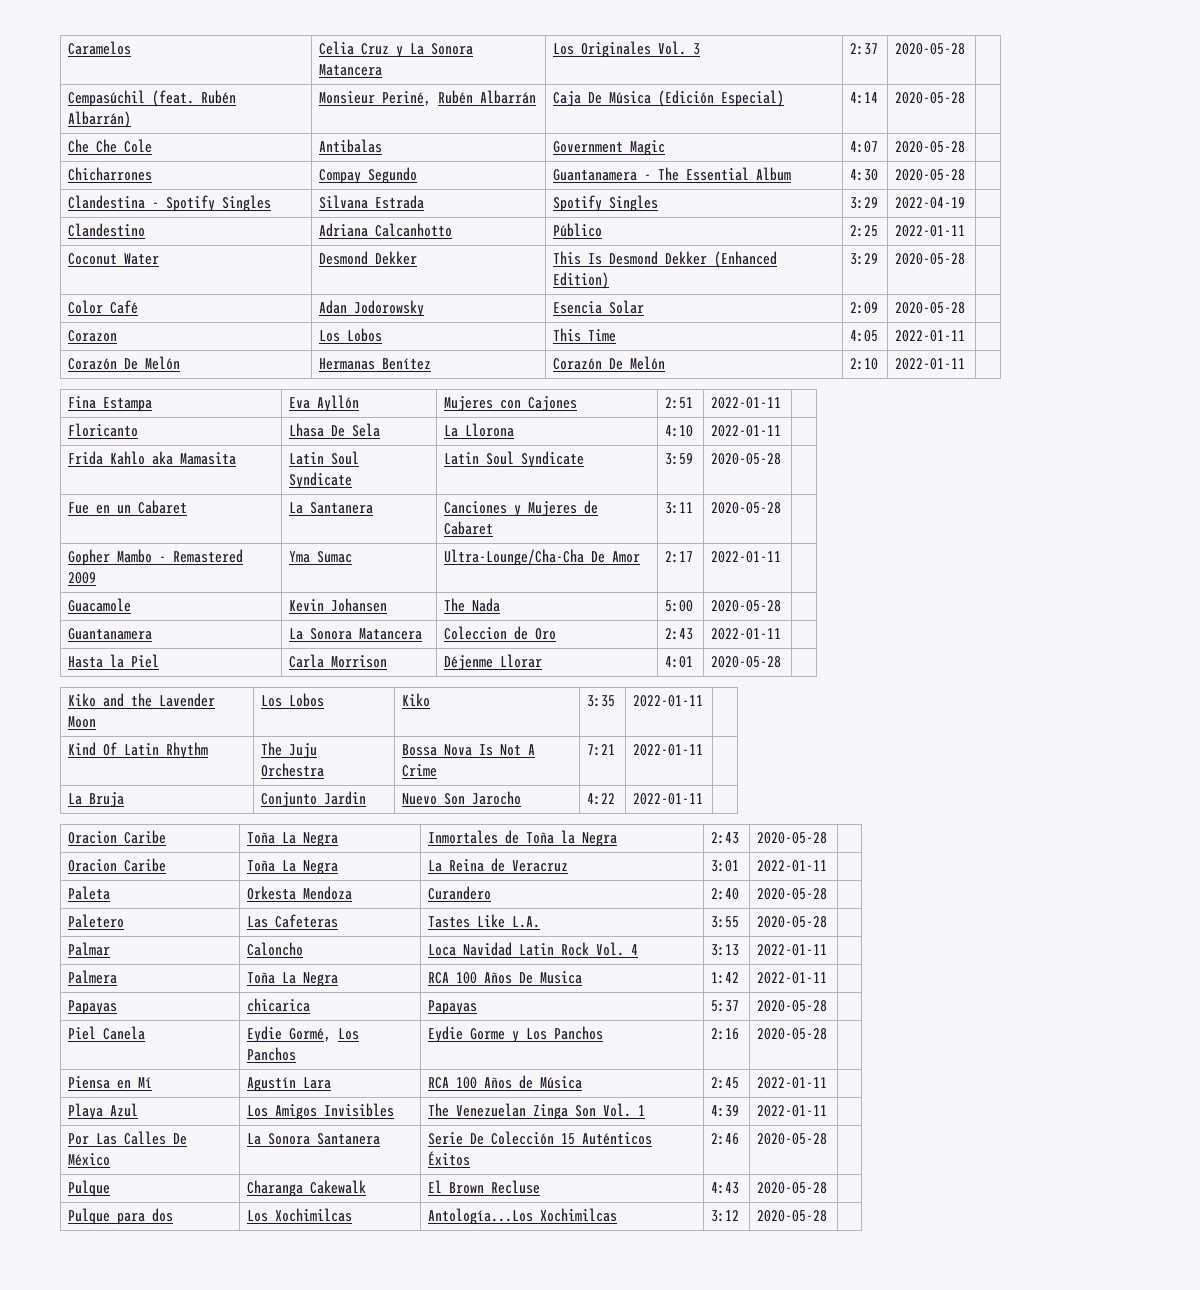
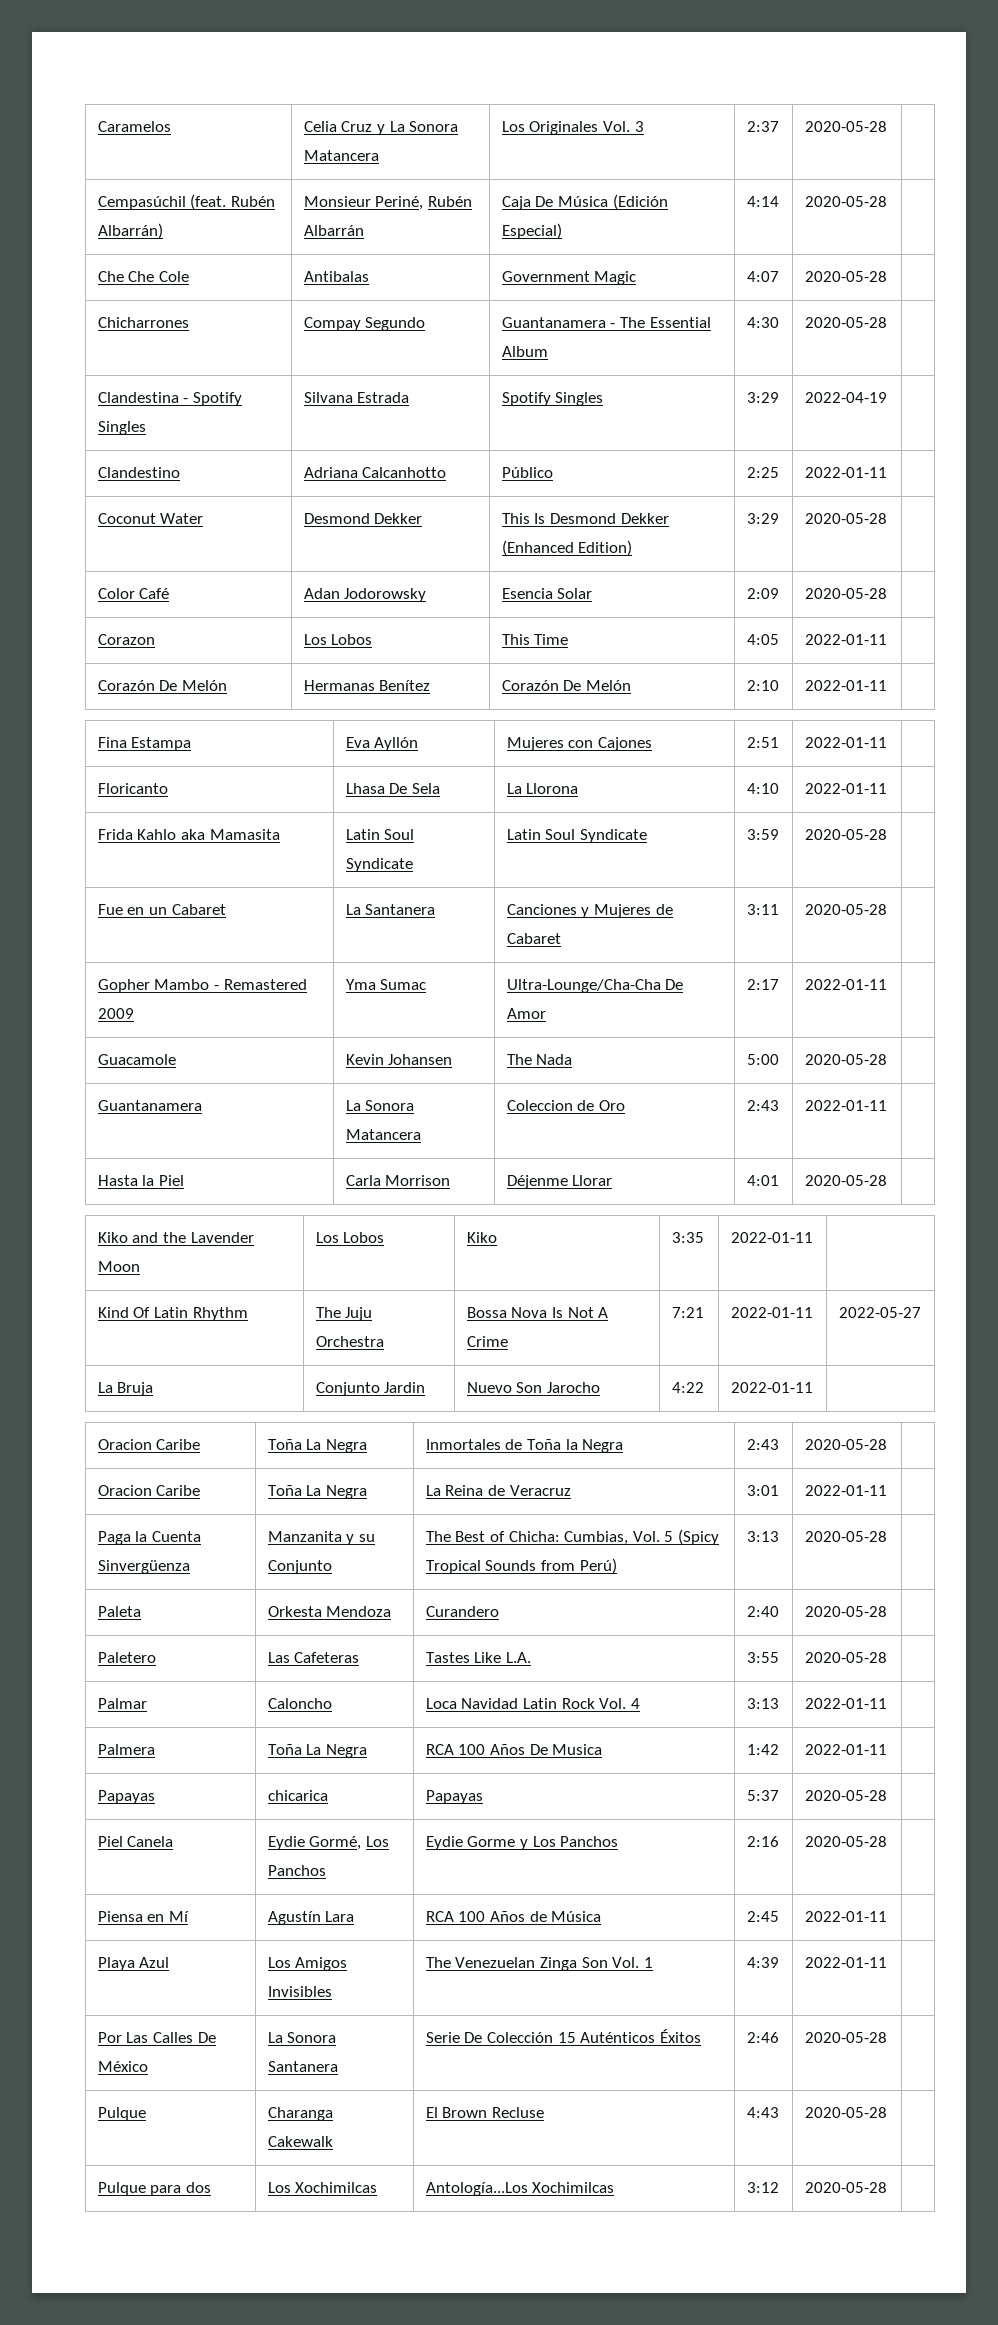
- Kind Of Latin Rhythm | The Juju Orchestra | Bossa Nova Is Not A Crime | 7:21 | 2022-01-11 |
+ Kind Of Latin Rhythm | The Juju Orchestra | Bossa Nova Is Not A Crime | 7:21 | 2022-01-11 | 2022-05-27
+ Paga la Cuenta Sinvergüenza | Manzanita y su Conjunto | The Best of Chicha: Cumbias, Vol. 5 (Spicy Tropical Sounds from Perú) | 3:13 | 2020-05-28 |

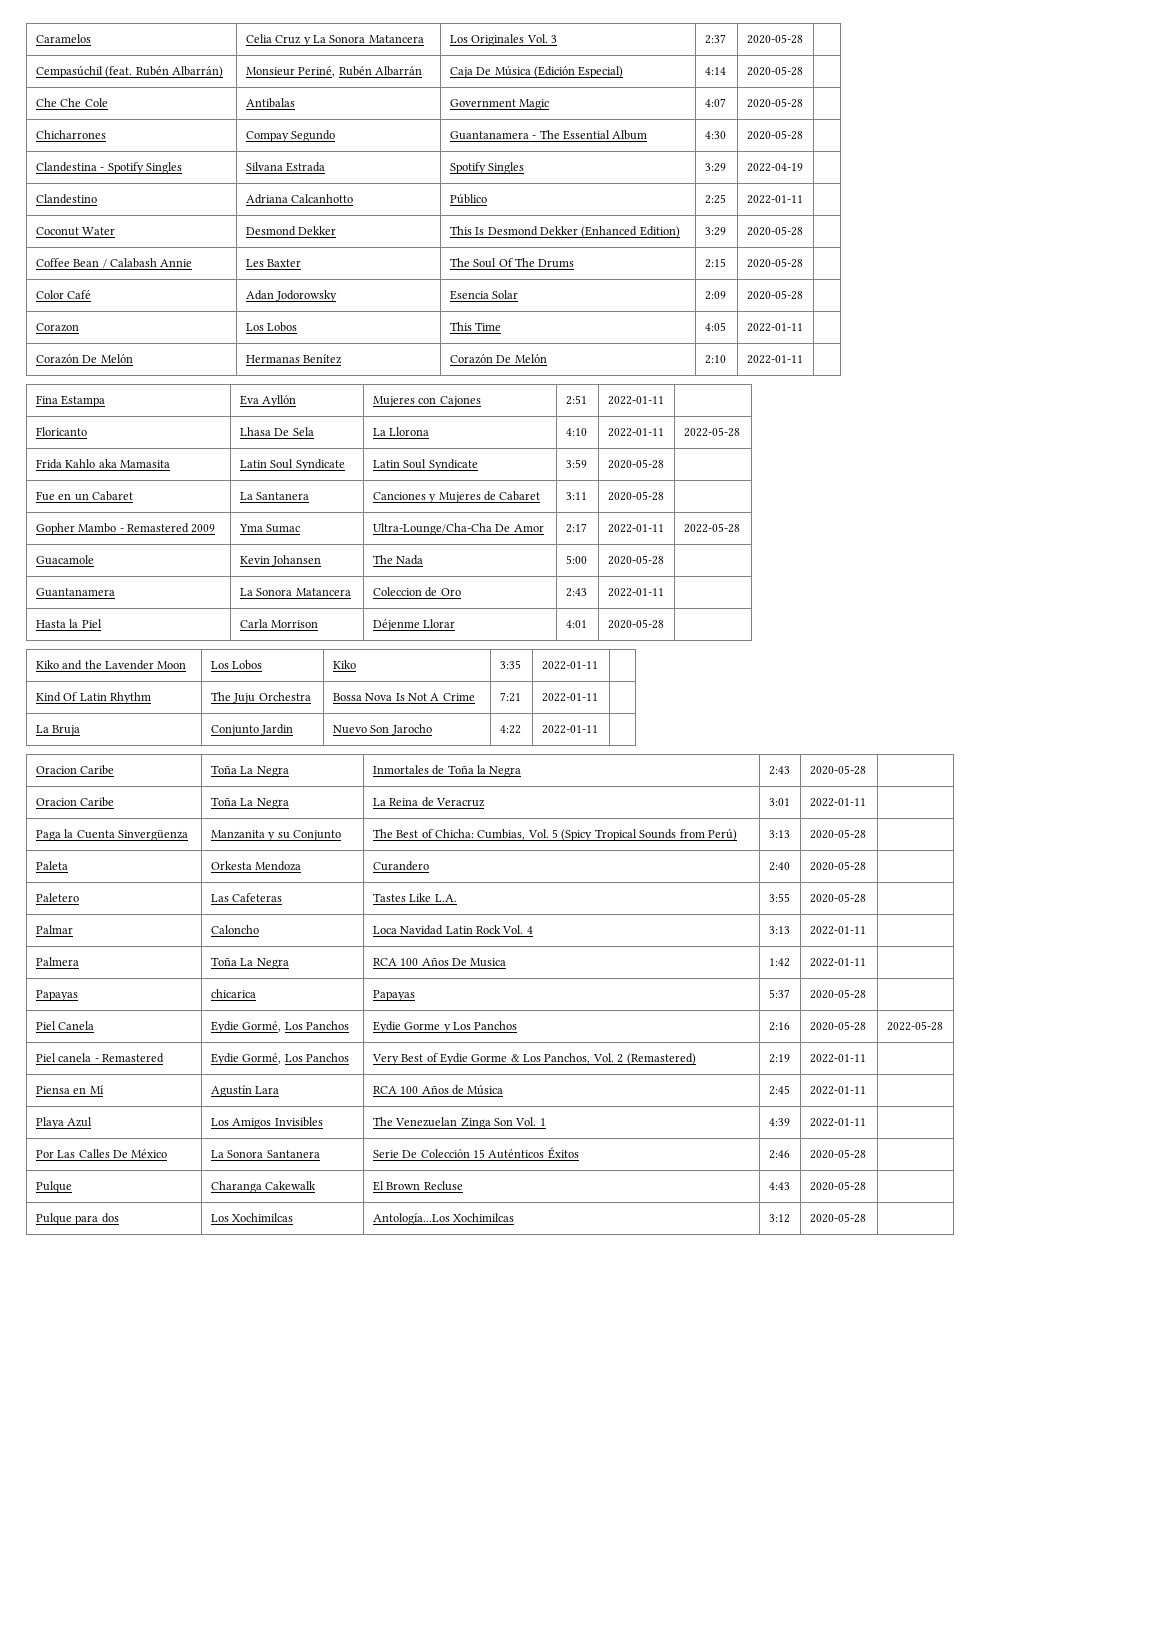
+ Coffee Bean / Calabash Annie | Les Baxter | The Soul Of The Drums | 2:15 | 2020-05-28 |
- Floricanto | Lhasa De Sela | La Llorona | 4:10 | 2022-01-11 |
+ Floricanto | Lhasa De Sela | La Llorona | 4:10 | 2022-01-11 | 2022-05-28
- Gopher Mambo - Remastered 2009 | Yma Sumac | Ultra-Lounge/Cha-Cha De Amor | 2:17 | 2022-01-11 |
+ Gopher Mambo - Remastered 2009 | Yma Sumac | Ultra-Lounge/Cha-Cha De Amor | 2:17 | 2022-01-11 | 2022-05-28
- Kind Of Latin Rhythm | The Juju Orchestra | Bossa Nova Is Not A Crime | 7:21 | 2022-01-11 | 2022-05-27
+ Kind Of Latin Rhythm | The Juju Orchestra | Bossa Nova Is Not A Crime | 7:21 | 2022-01-11 |
- Piel Canela | Eydie Gormé, Los Panchos | Eydie Gorme y Los Panchos | 2:16 | 2020-05-28 |
+ Piel Canela | Eydie Gormé, Los Panchos | Eydie Gorme y Los Panchos | 2:16 | 2020-05-28 | 2022-05-28
+ Piel canela - Remastered | Eydie Gormé, Los Panchos | Very Best of Eydie Gorme & Los Panchos, Vol. 2 (Remastered) | 2:19 | 2022-01-11 |

